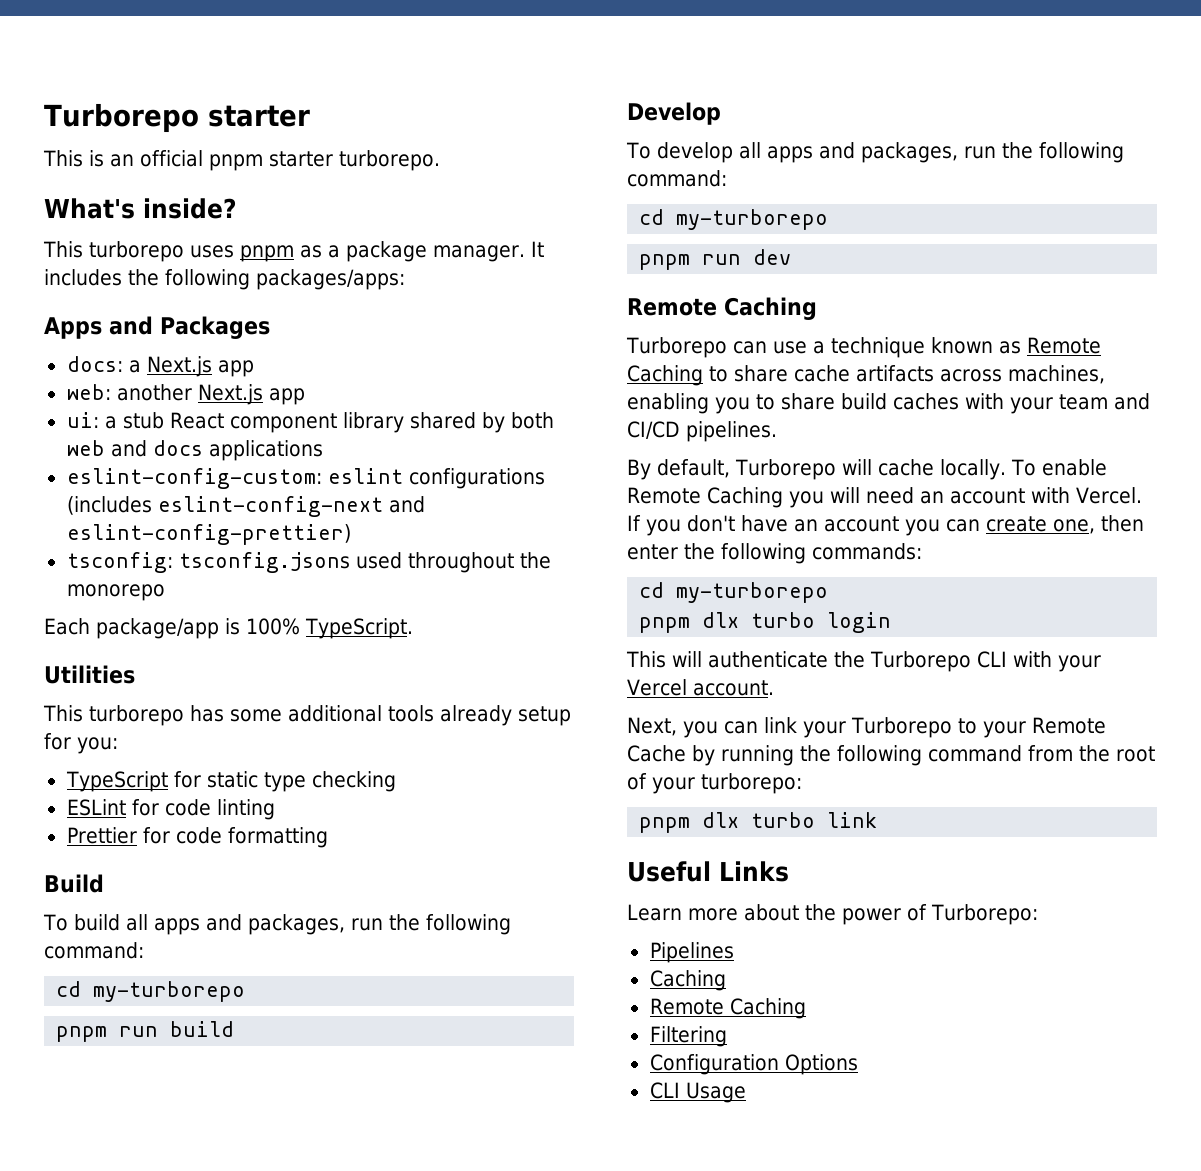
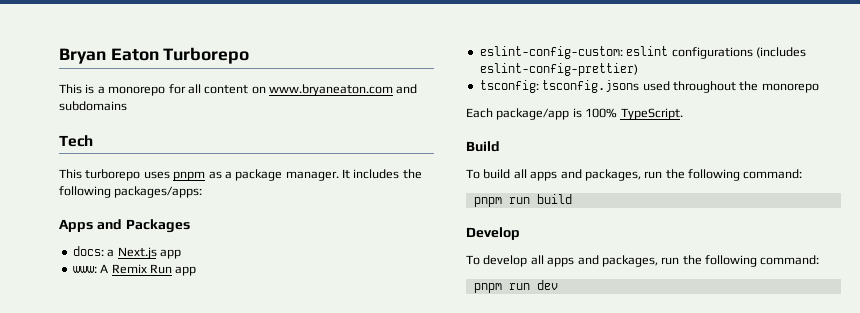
- Turborepo starter
+ Bryan Eaton Turborepo
- This is an official pnpm starter turborepo.
- What's inside?
+ This is a monorepo for all content on www.bryaneaton.com and subdomains
+ Tech
- web: another Next.js app
- ui: a stub React component library shared by both web and docs applications
+ www: A Remix Run app
- eslint-config-custom: eslint configurations (includes eslint-config-next and eslint-config-prettier)
+ eslint-config-custom: eslint configurations (includes eslint-config-prettier)
- Utilities
- This turborepo has some additional tools already setup for you:
- TypeScript for static type checking
- ESLint for code linting
- Prettier for code formatting
  To build all apps and packages, run the following command:
- cd my-turborepo
  To develop all apps and packages, run the following command:
- cd my-turborepo
  pnpm run dev
- Remote Caching
- Turborepo can use a technique known as Remote Caching to share cache artifacts across machines, enabling you to share build caches with your team and CI/CD pipelines.
- By default, Turborepo will cache locally. To enable Remote Caching you will need an account with Vercel. If you don't have an account you can create one, then enter the following commands:
- cd my-turborepo
- pnpm dlx turbo login
- This will authenticate the Turborepo CLI with your Vercel account.
- Next, you can link your Turborepo to your Remote Cache by running the following command from the root of your turborepo:
- pnpm dlx turbo link
- Useful Links
- Learn more about the power of Turborepo:
- Pipelines
- Caching
- Remote Caching
- Filtering
- Configuration Options
- CLI Usage

